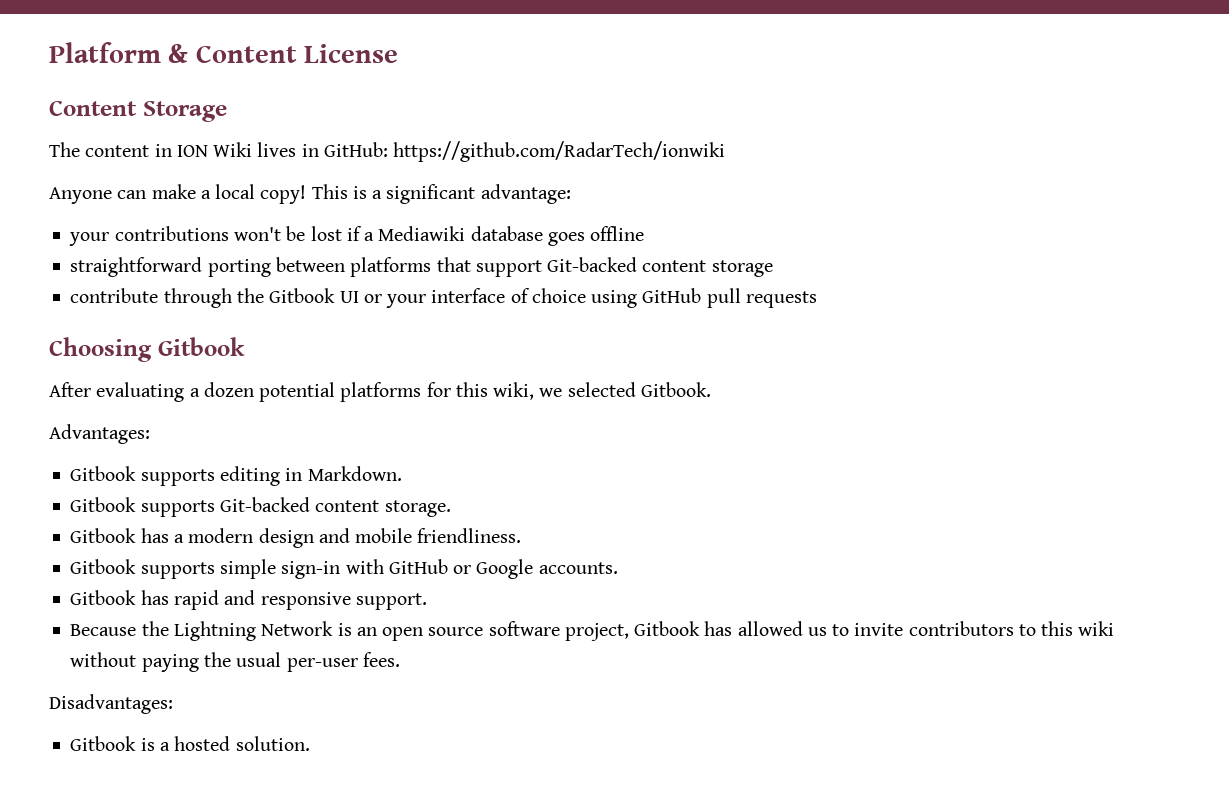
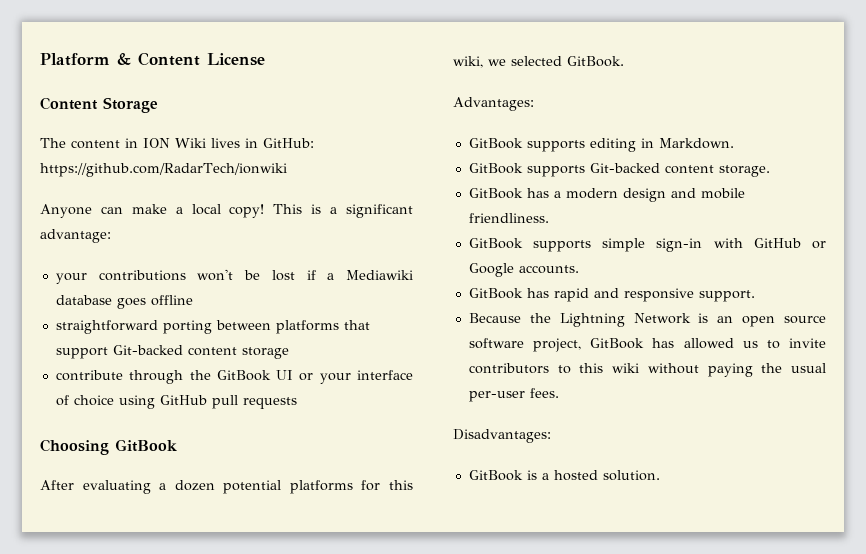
- contribute through the Gitbook UI or your interface of choice using GitHub pull requests
+ contribute through the GitBook UI or your interface of choice using GitHub pull requests
- Choosing Gitbook
+ Choosing GitBook
- After evaluating a dozen potential platforms for this wiki, we selected Gitbook.
+ After evaluating a dozen potential platforms for this wiki, we selected GitBook.
- Gitbook supports editing in Markdown.
+ GitBook supports editing in Markdown.
- Gitbook supports Git-backed content storage.
+ GitBook supports Git-backed content storage.
- Gitbook has a modern design and mobile friendliness.
+ GitBook has a modern design and mobile friendliness.
- Gitbook supports simple sign-in with GitHub or Google accounts.
+ GitBook supports simple sign-in with GitHub or Google accounts.
- Gitbook has rapid and responsive support.
+ GitBook has rapid and responsive support.
- Because the Lightning Network is an open source software project, Gitbook has allowed us to invite contributors to this wiki without paying the usual per-user fees.
+ Because the Lightning Network is an open source software project, GitBook has allowed us to invite contributors to this wiki without paying the usual per-user fees.
- Gitbook is a hosted solution.
+ GitBook is a hosted solution.

